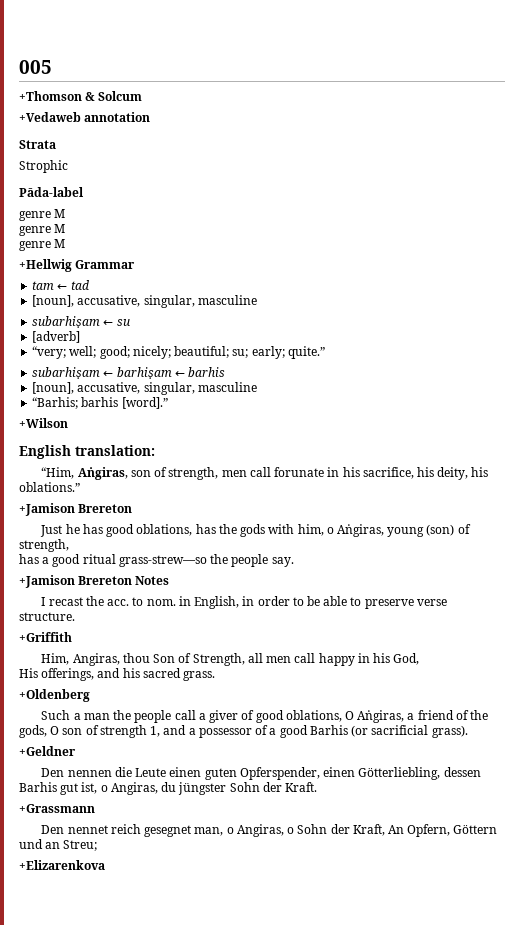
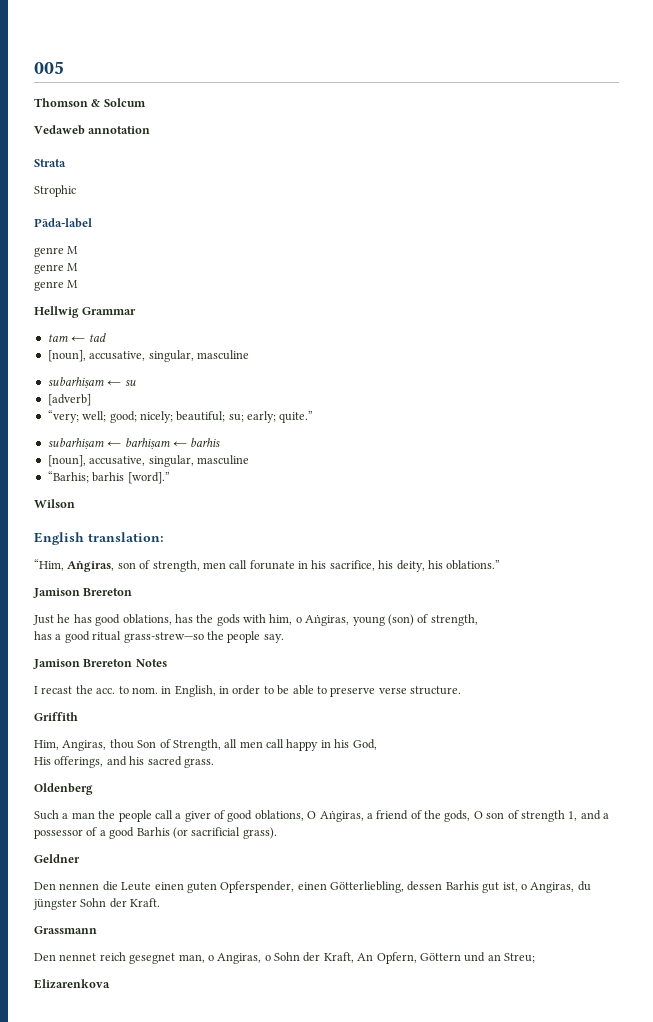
- +Thomson & Solcum
+ Thomson & Solcum
- +Vedaweb annotation
+ Vedaweb annotation
- +Hellwig Grammar
+ Hellwig Grammar
- +Wilson
+ Wilson
  “Him, Aṅgiras, son of strength, men call forunate in his sacrifice, his deity, his oblations.”
- +Jamison Brereton
+ Jamison Brereton
- +Jamison Brereton Notes
+ Jamison Brereton Notes
- +Griffith
+ Griffith
- +Oldenberg
+ Oldenberg
- +Geldner
+ Geldner
- +Grassmann
+ Grassmann
- +Elizarenkova
+ Elizarenkova

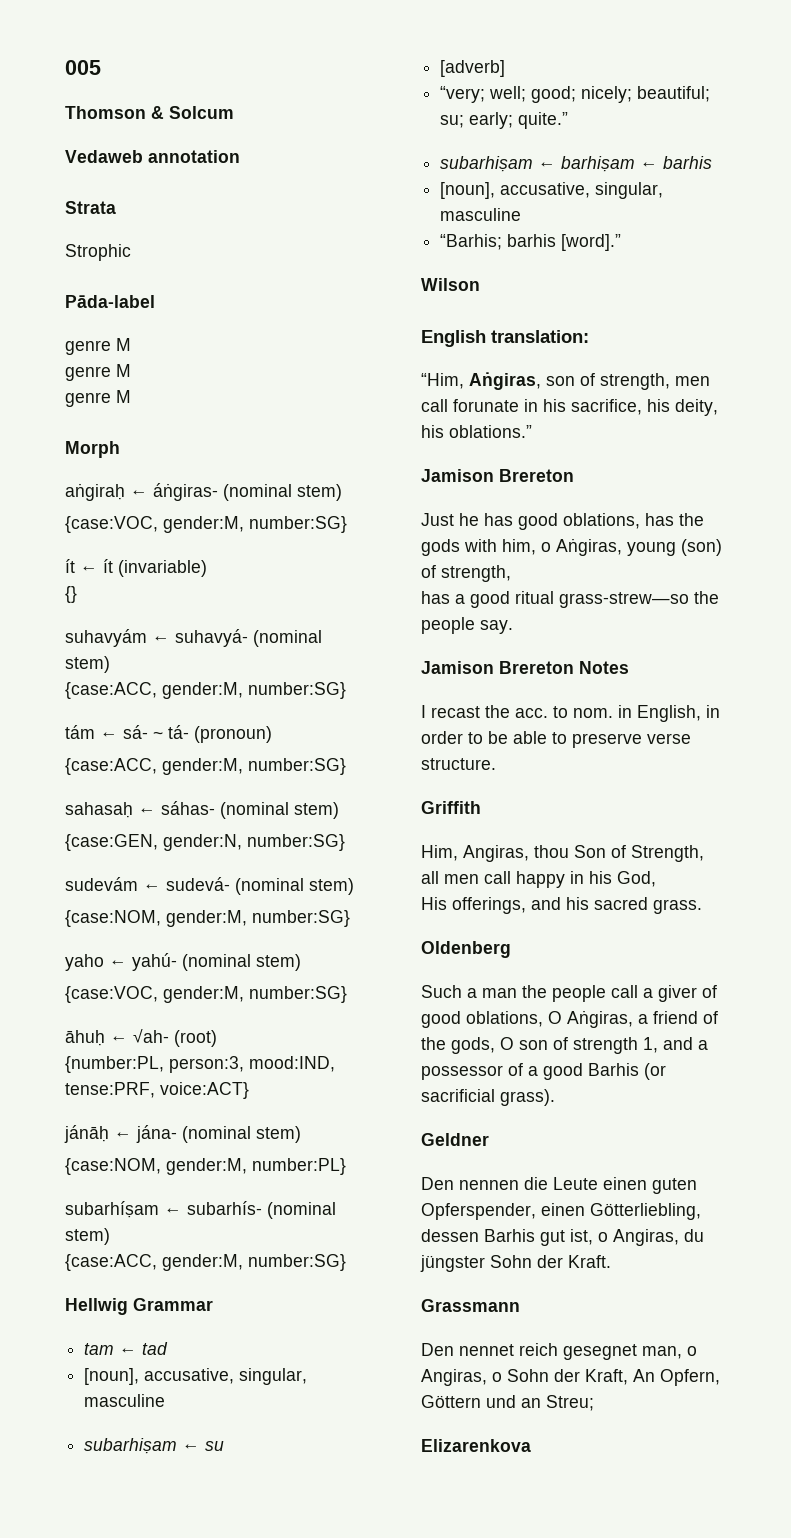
+ Morph
+ aṅgiraḥ ← áṅgiras- (nominal stem)
+ {case:VOC, gender:M, number:SG}
+ ít ← ít (invariable)
+ {}
+ suhavyám ← suhavyá- (nominal stem)
+ {case:ACC, gender:M, number:SG}
+ tám ← sá- ~ tá- (pronoun)
+ {case:ACC, gender:M, number:SG}
+ sahasaḥ ← sáhas- (nominal stem)
+ {case:GEN, gender:N, number:SG}
+ sudevám ← sudevá- (nominal stem)
+ {case:NOM, gender:M, number:SG}
+ yaho ← yahú- (nominal stem)
+ {case:VOC, gender:M, number:SG}
+ āhuḥ ← √ah- (root)
+ {number:PL, person:3, mood:IND, tense:PRF, voice:ACT}
+ jánāḥ ← jána- (nominal stem)
+ {case:NOM, gender:M, number:PL}
+ subarhíṣam ← subarhís- (nominal stem)
+ {case:ACC, gender:M, number:SG}

